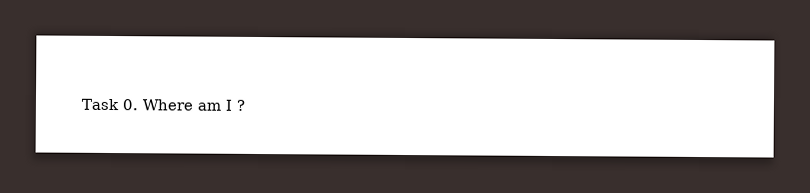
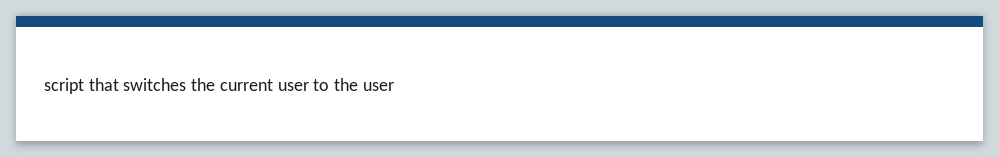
- Task 0. Where am I ?
+ script that switches the current user to the user

